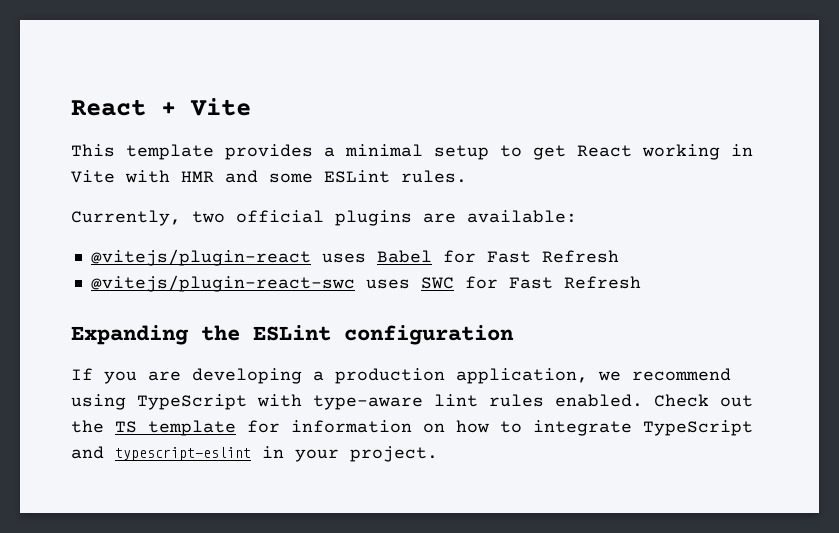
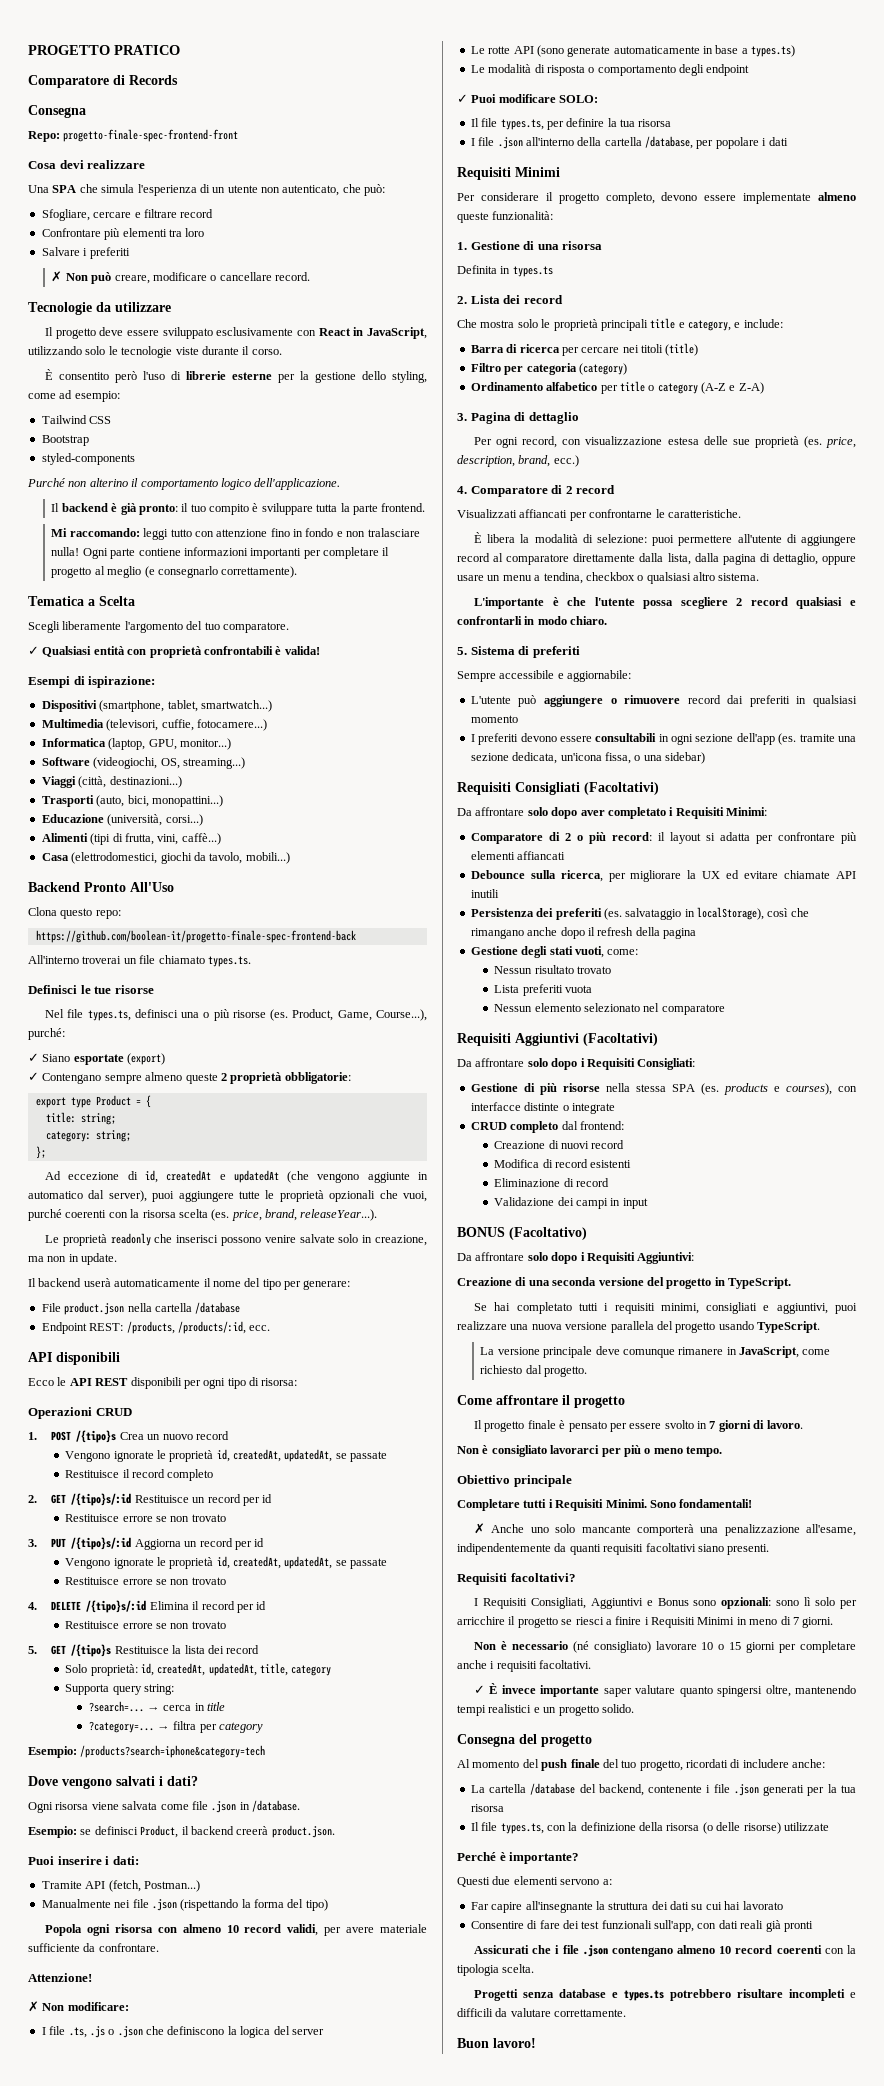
- React + Vite
- This template provides a minimal setup to get React working in Vite with HMR and some ESLint rules.
- Currently, two official plugins are available:
- @vitejs/plugin-react uses Babel for Fast Refresh
- @vitejs/plugin-react-swc uses SWC for Fast Refresh
- Expanding the ESLint configuration
- If you are developing a production application, we recommend using TypeScript with type-aware lint rules enabled. Check out the TS template for information on how to integrate TypeScript and typescript-eslint in your project.
+ PROGETTO PRATICO
+ Comparatore di Records
+ Consegna
+ Repo: progetto-finale-spec-frontend-front
+ Cosa devi realizzare
+ Una SPA che simula l'esperienza di un utente non autenticato, che può:
+ Sfogliare, cercare e filtrare record
+ Confrontare più elementi tra loro
+ Salvare i preferiti
+ ✗ Non può creare, modificare o cancellare record.
+ Tecnologie da utilizzare
+ Il progetto deve essere sviluppato esclusivamente con React in JavaScript, utilizzando solo le tecnologie viste durante il corso.
+ È consentito però l'uso di librerie esterne per la gestione dello styling, come ad esempio:
+ Tailwind CSS
+ Bootstrap
+ styled-components
+ Purché non alterino il comportamento logico dell'applicazione.
+ Il backend è già pronto: il tuo compito è sviluppare tutta la parte frontend.
+ Mi raccomando: leggi tutto con attenzione fino in fondo e non tralasciare nulla! Ogni parte contiene informazioni importanti per completare il progetto al meglio (e consegnarlo correttamente).
+ Tematica a Scelta
+ Scegli liberamente l'argomento del tuo comparatore.
+ ✓ Qualsiasi entità con proprietà confrontabili è valida!
+ Esempi di ispirazione:
+ Dispositivi (smartphone, tablet, smartwatch...)
+ Multimedia (televisori, cuffie, fotocamere...)
+ Informatica (laptop, GPU, monitor...)
+ Software (videogiochi, OS, streaming...)
+ Viaggi (città, destinazioni...)
+ Trasporti (auto, bici, monopattini...)
+ Educazione (università, corsi...)
+ Alimenti (tipi di frutta, vini, caffè...)
+ Casa (elettrodomestici, giochi da tavolo, mobili...)
+ Backend Pronto All'Uso
+ Clona questo repo:
+ https://github.com/boolean-it/progetto-finale-spec-frontend-back
+ All'interno troverai un file chiamato types.ts.
+ Definisci le tue risorse
+ Nel file types.ts, definisci una o più risorse (es. Product, Game, Course...), purché:
+ ✓ Siano esportate (export)
+ ✓ Contengano sempre almeno queste 2 proprietà obbligatorie:
+ export type Product = {
+ title: string;
+ category: string;
+ };
+ Ad eccezione di id, createdAt e updatedAt (che vengono aggiunte in automatico dal server), puoi aggiungere tutte le proprietà opzionali che vuoi, purché coerenti con la risorsa scelta (es. price, brand, releaseYear...).
+ Le proprietà readonly che inserisci possono venire salvate solo in creazione, ma non in update.
+ Il backend userà automaticamente il nome del tipo per generare:
+ File product.json nella cartella /database
+ Endpoint REST: /products, /products/:id, ecc.
+ API disponibili
+ Ecco le API REST disponibili per ogni tipo di risorsa:
+ Operazioni CRUD
+ 1. POST /{tipo}s Crea un nuovo record
+ Vengono ignorate le proprietà id, createdAt, updatedAt, se passate
+ Restituisce il record completo
+ 2. GET /{tipo}s/:id Restituisce un record per id
+ Restituisce errore se non trovato
+ 3. PUT /{tipo}s/:id Aggiorna un record per id
+ Vengono ignorate le proprietà id, createdAt, updatedAt, se passate
+ Restituisce errore se non trovato
+ 4. DELETE /{tipo}s/:id Elimina il record per id
+ Restituisce errore se non trovato
+ 5. GET /{tipo}s Restituisce la lista dei record
+ Solo proprietà: id, createdAt, updatedAt, title, category
+ Supporta query string:
+ ?search=... → cerca in title
+ ?category=... → filtra per category
+ Esempio: /products?search=iphone&category=tech
+ Dove vengono salvati i dati?
+ Ogni risorsa viene salvata come file .json in /database.
+ Esempio: se definisci Product, il backend creerà product.json.
+ Puoi inserire i dati:
+ Tramite API (fetch, Postman...)
+ Manualmente nei file .json (rispettando la forma del tipo)
+ Popola ogni risorsa con almeno 10 record validi, per avere materiale sufficiente da confrontare.
+ Attenzione!
+ ✗ Non modificare:
+ I file .ts, .js o .json che definiscono la logica del server
+ Le rotte API (sono generate automaticamente in base a types.ts)
+ Le modalità di risposta o comportamento degli endpoint
+ ✓ Puoi modificare SOLO:
+ Il file types.ts, per definire la tua risorsa
+ I file .json all'interno della cartella /database, per popolare i dati
+ Requisiti Minimi
+ Per considerare il progetto completo, devono essere implementate almeno queste funzionalità:
+ 1. Gestione di una risorsa
+ Definita in types.ts
+ 2. Lista dei record
+ Che mostra solo le proprietà principali title e category, e include:
+ Barra di ricerca per cercare nei titoli (title)
+ Filtro per categoria (category)
+ Ordinamento alfabetico per title o category (A-Z e Z-A)
+ 3. Pagina di dettaglio
+ Per ogni record, con visualizzazione estesa delle sue proprietà (es. price, description, brand, ecc.)
+ 4. Comparatore di 2 record
+ Visualizzati affiancati per confrontarne le caratteristiche.
+ È libera la modalità di selezione: puoi permettere all'utente di aggiungere record al comparatore direttamente dalla lista, dalla pagina di dettaglio, oppure usare un menu a tendina, checkbox o qualsiasi altro sistema.
+ L'importante è che l'utente possa scegliere 2 record qualsiasi e confrontarli in modo chiaro.
+ 5. Sistema di preferiti
+ Sempre accessibile e aggiornabile:
+ L'utente può aggiungere o rimuovere record dai preferiti in qualsiasi momento
+ I preferiti devono essere consultabili in ogni sezione dell'app (es. tramite una sezione dedicata, un'icona fissa, o una sidebar)
+ Requisiti Consigliati (Facoltativi)
+ Da affrontare solo dopo aver completato i Requisiti Minimi:
+ Comparatore di 2 o più record: il layout si adatta per confrontare più elementi affiancati
+ Debounce sulla ricerca, per migliorare la UX ed evitare chiamate API inutili
+ Persistenza dei preferiti (es. salvataggio in localStorage), così che rimangano anche dopo il refresh della pagina
+ Gestione degli stati vuoti, come:
+ Nessun risultato trovato
+ Lista preferiti vuota
+ Nessun elemento selezionato nel comparatore
+ Requisiti Aggiuntivi (Facoltativi)
+ Da affrontare solo dopo i Requisiti Consigliati:
+ Gestione di più risorse nella stessa SPA (es. products e courses), con interfacce distinte o integrate
+ CRUD completo dal frontend:
+ Creazione di nuovi record
+ Modifica di record esistenti
+ Eliminazione di record
+ Validazione dei campi in input
+ BONUS (Facoltativo)
+ Da affrontare solo dopo i Requisiti Aggiuntivi:
+ Creazione di una seconda versione del progetto in TypeScript.
+ Se hai completato tutti i requisiti minimi, consigliati e aggiuntivi, puoi realizzare una nuova versione parallela del progetto usando TypeScript.
+ La versione principale deve comunque rimanere in JavaScript, come richiesto dal progetto.
+ Come affrontare il progetto
+ Il progetto finale è pensato per essere svolto in 7 giorni di lavoro.
+ Non è consigliato lavorarci per più o meno tempo.
+ Obiettivo principale
+ Completare tutti i Requisiti Minimi. Sono fondamentali!
+ ✗ Anche uno solo mancante comporterà una penalizzazione all'esame, indipendentemente da quanti requisiti facoltativi siano presenti.
+ Requisiti facoltativi?
+ I Requisiti Consigliati, Aggiuntivi e Bonus sono opzionali: sono lì solo per arricchire il progetto se riesci a finire i Requisiti Minimi in meno di 7 giorni.
+ Non è necessario (né consigliato) lavorare 10 o 15 giorni per completare anche i requisiti facoltativi.
+ ✓ È invece importante saper valutare quanto spingersi oltre, mantenendo tempi realistici e un progetto solido.
+ Consegna del progetto
+ Al momento del push finale del tuo progetto, ricordati di includere anche:
+ La cartella /database del backend, contenente i file .json generati per la tua risorsa
+ Il file types.ts, con la definizione della risorsa (o delle risorse) utilizzate
+ Perché è importante?
+ Questi due elementi servono a:
+ Far capire all'insegnante la struttura dei dati su cui hai lavorato
+ Consentire di fare dei test funzionali sull'app, con dati reali già pronti
+ Assicurati che i file .json contengano almeno 10 record coerenti con la tipologia scelta.
+ Progetti senza database e types.ts potrebbero risultare incompleti e difficili da valutare correttamente.
+ Buon lavoro!

